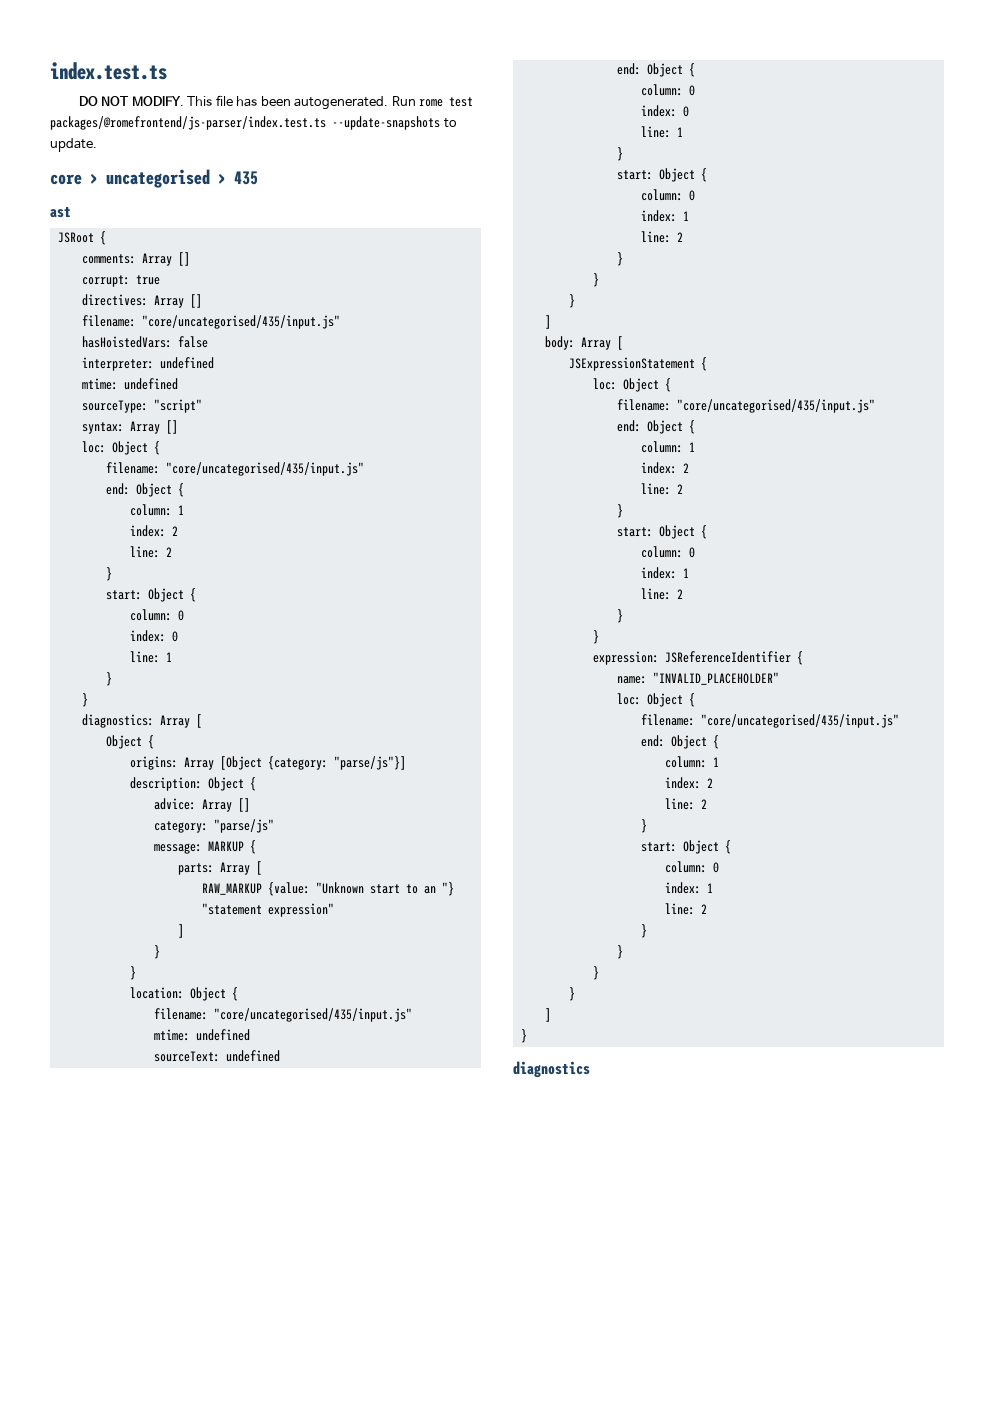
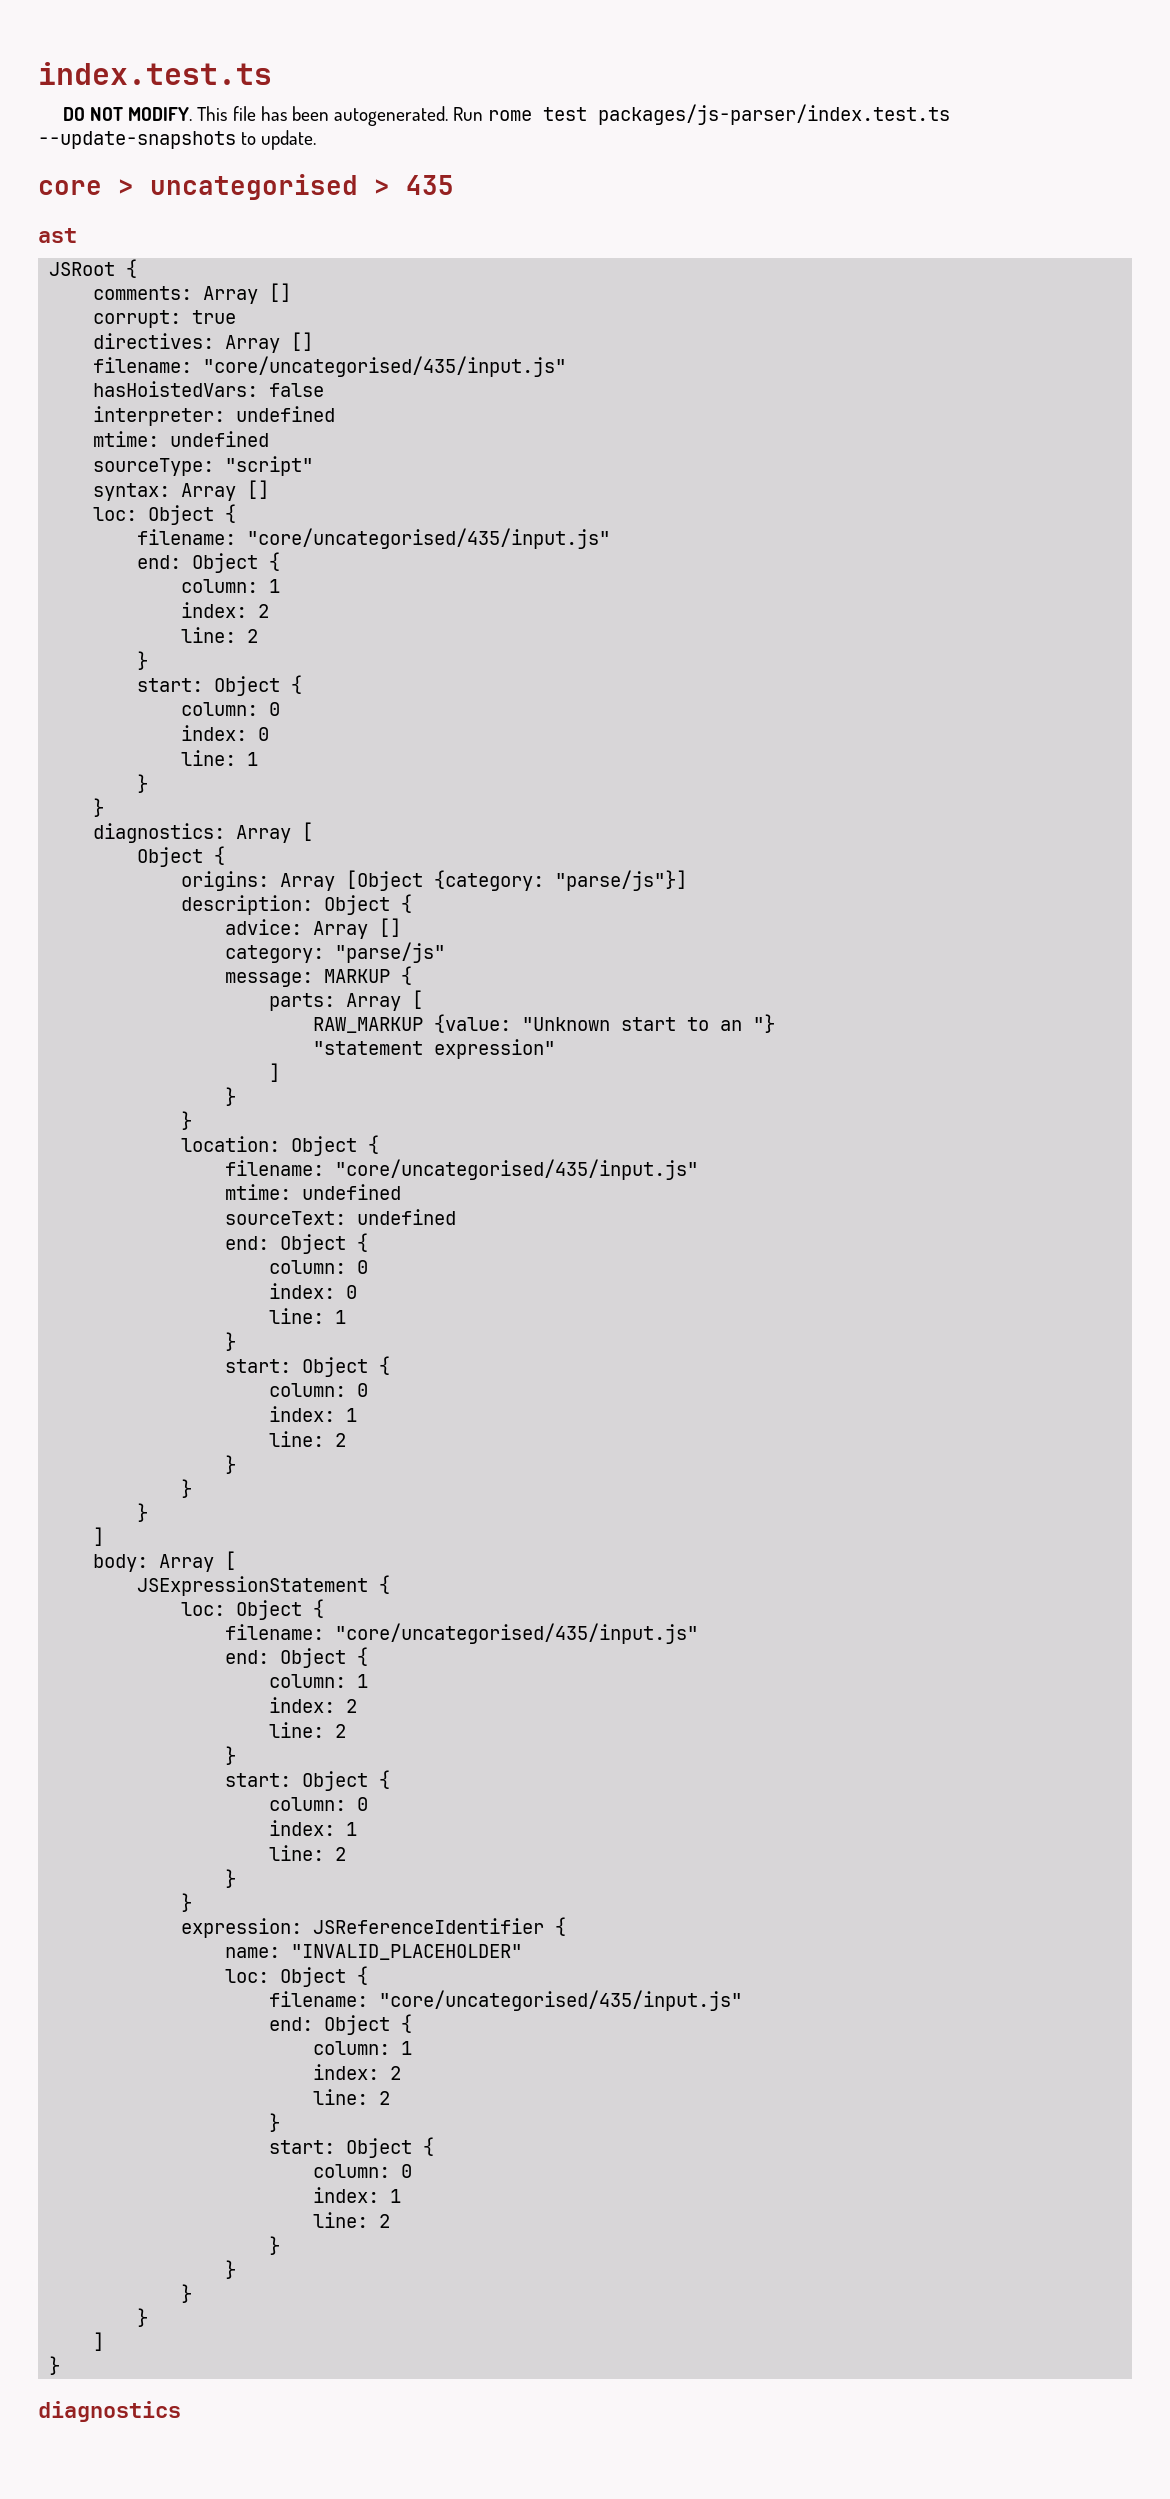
- Run rome test packages/@romefrontend/js-parser/index.test.ts --update-snapshots to update.
+ Run rome test packages/js-parser/index.test.ts --update-snapshots to update.

